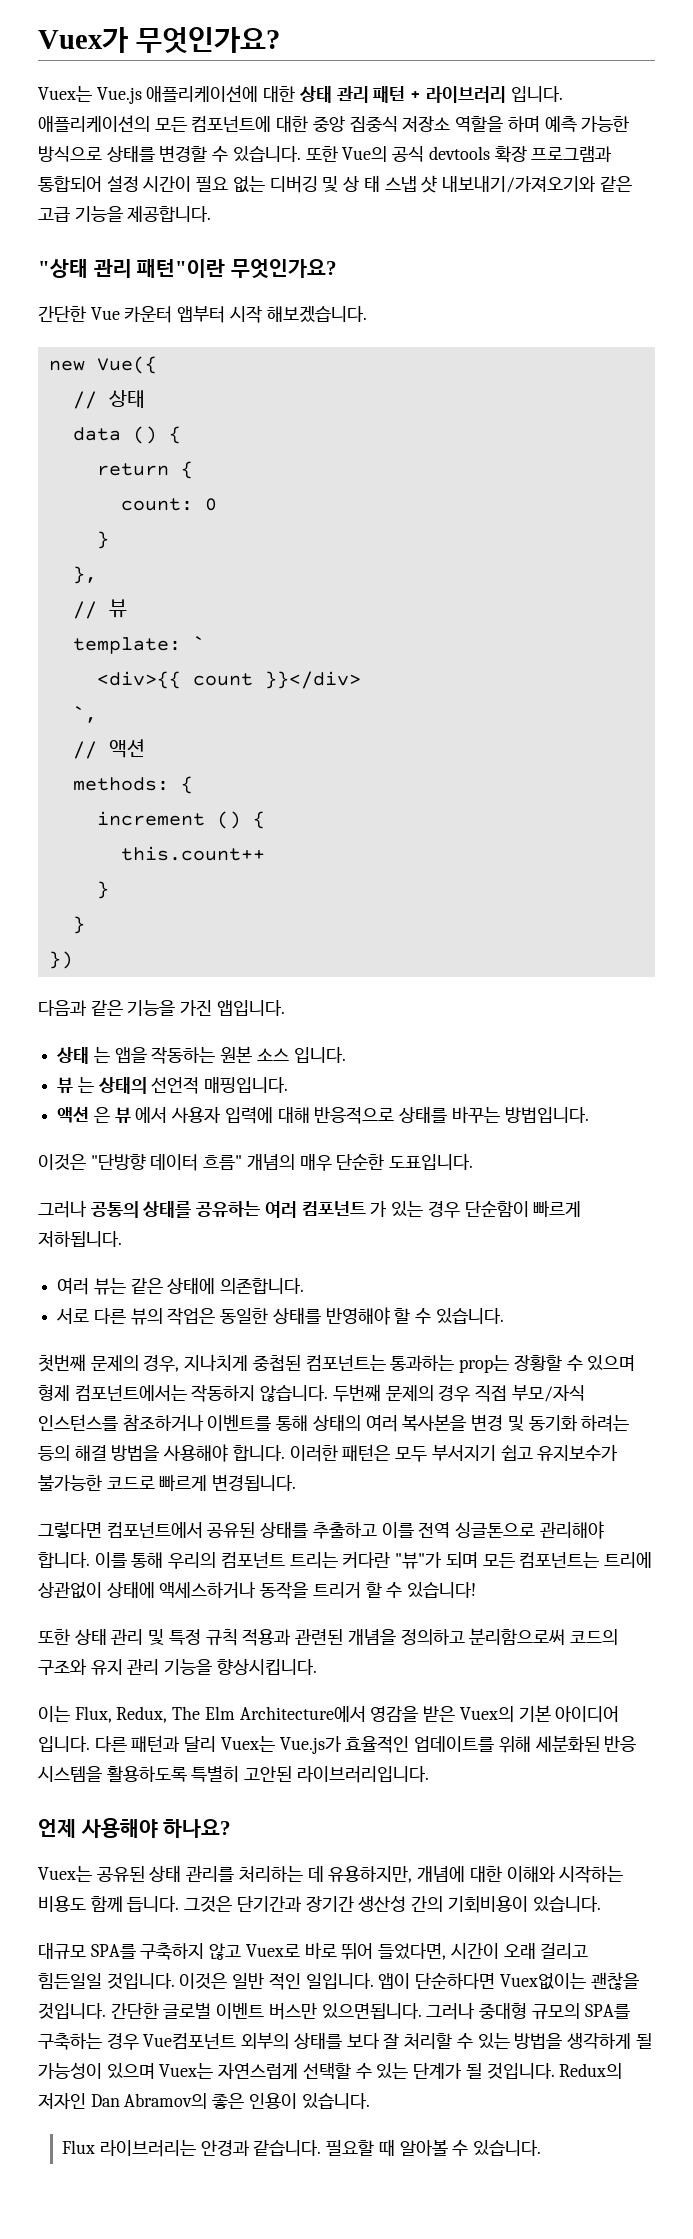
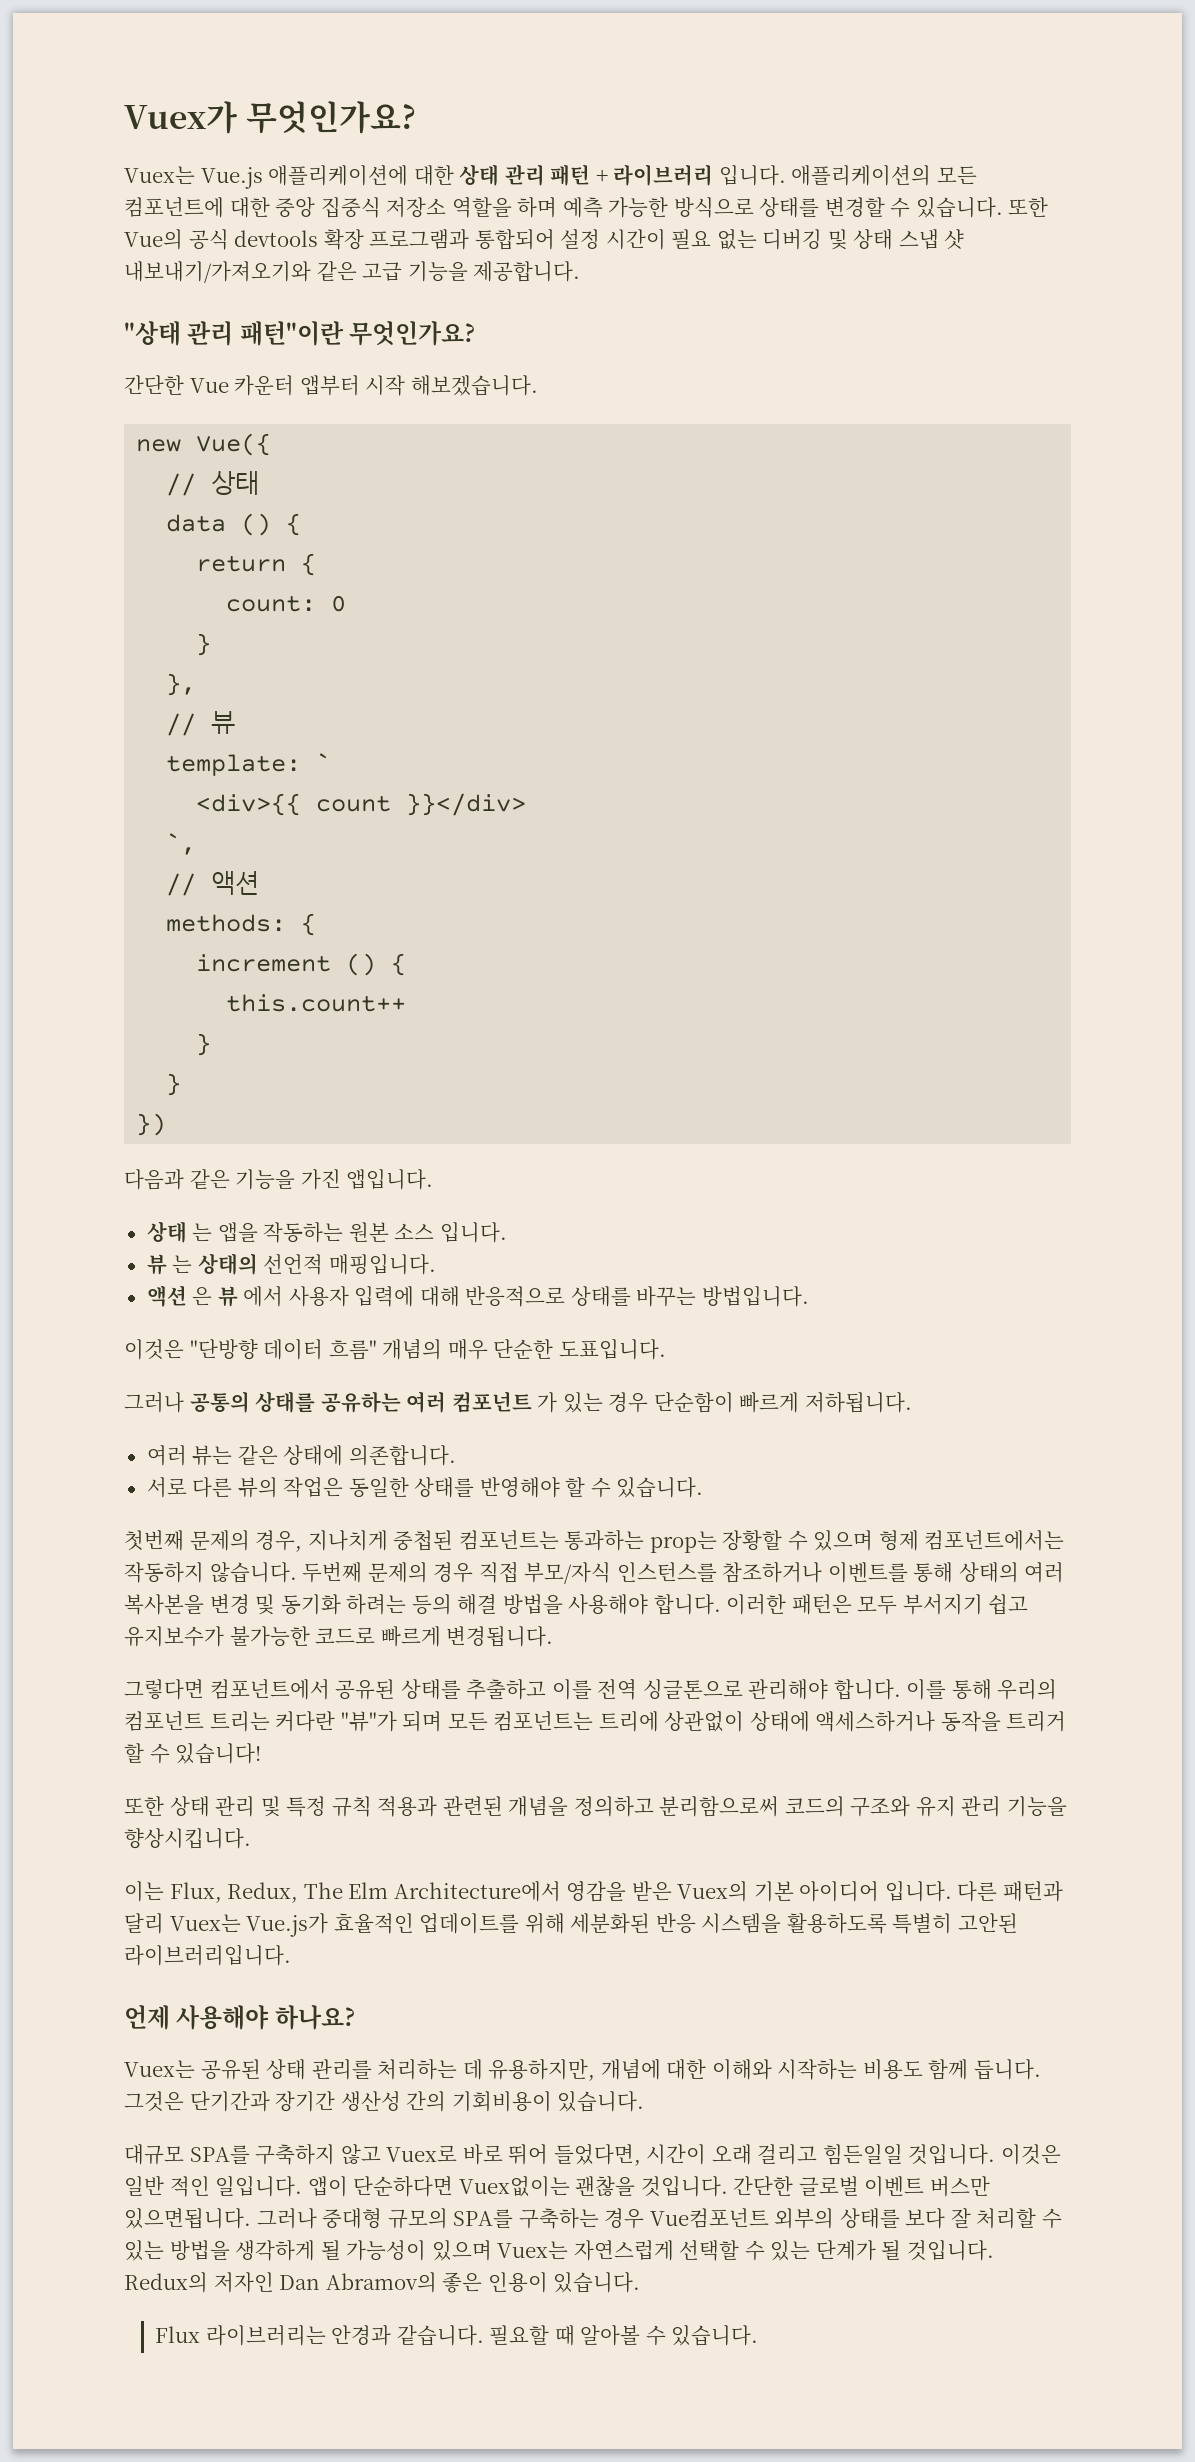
- 또한 Vue의 공식 devtools 확장 프로그램과 통합되어 설정 시간이 필요 없는 디버깅 및 상 태 스냅 샷 내보내기/가져오기와 같은 고급 기능을 제공합니다.
+ 또한 Vue의 공식 devtools 확장 프로그램과 통합되어 설정 시간이 필요 없는 디버깅 및 상태 스냅 샷 내보내기/가져오기와 같은 고급 기능을 제공합니다.

